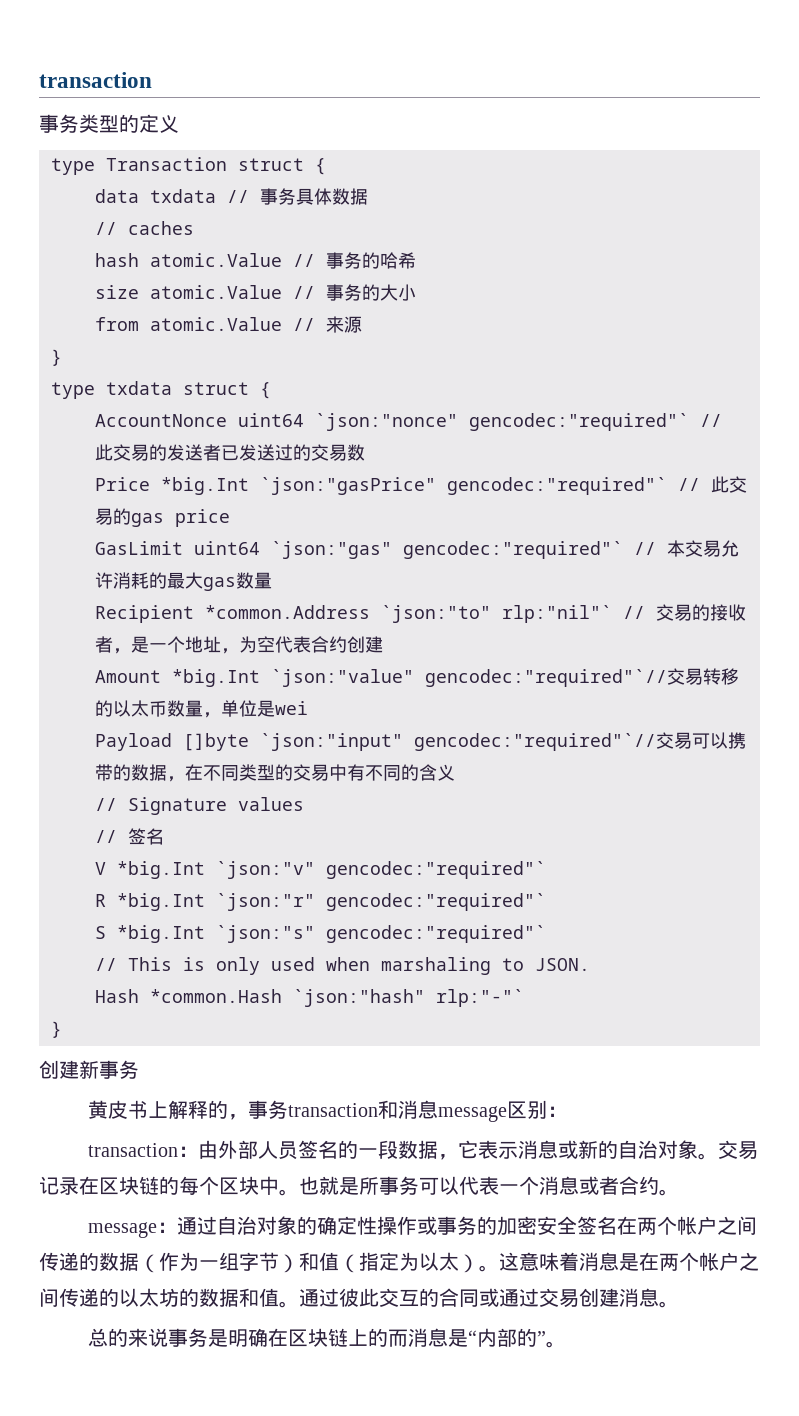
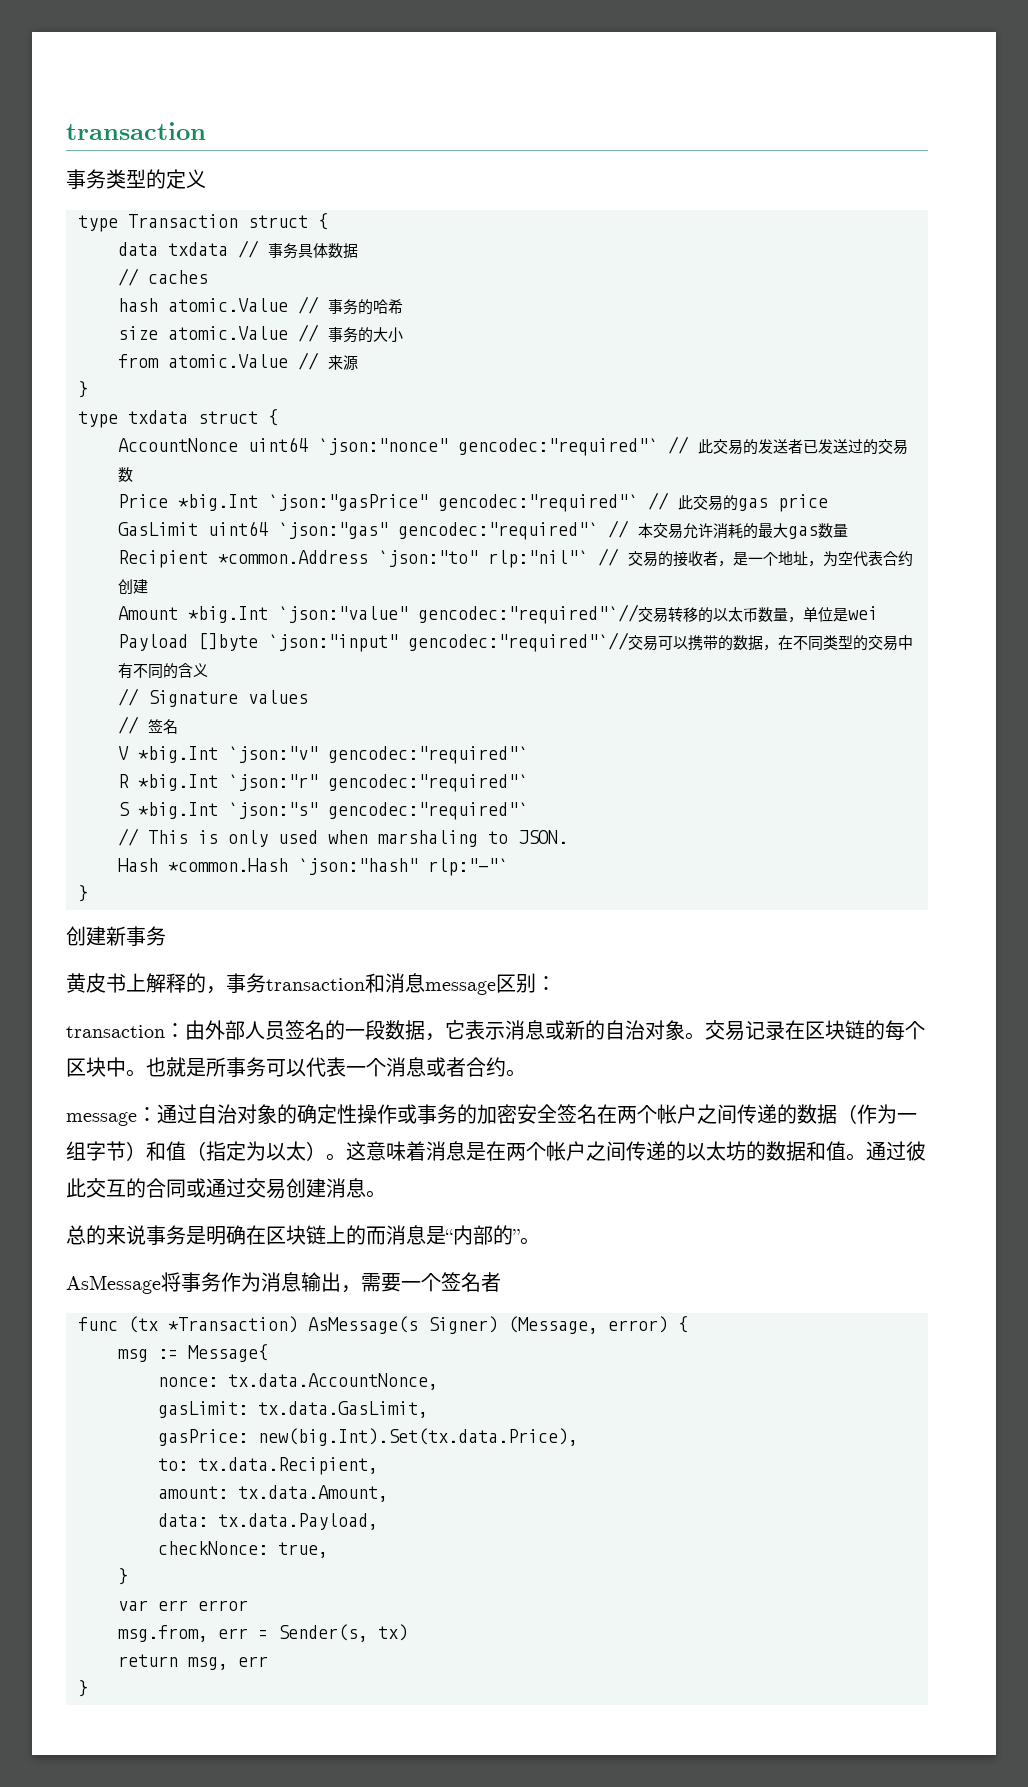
+ AsMessage将事务作为消息输出，需要一个签名者
+ func (tx *Transaction) AsMessage(s Signer) (Message, error) {
+ msg := Message{
+ nonce: tx.data.AccountNonce,
+ gasLimit: tx.data.GasLimit,
+ gasPrice: new(big.Int).Set(tx.data.Price),
+ to: tx.data.Recipient,
+ amount: tx.data.Amount,
+ data: tx.data.Payload,
+ checkNonce: true,
+ }
+ var err error
+ msg.from, err = Sender(s, tx)
+ return msg, err
+ }

